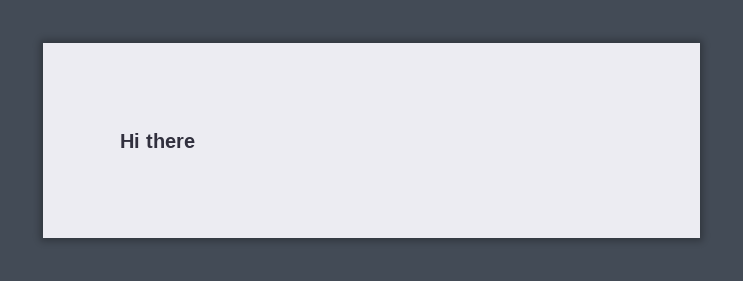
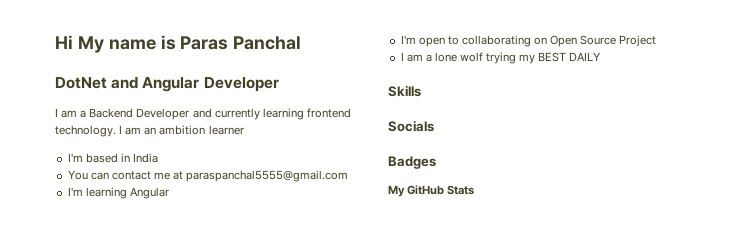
- Hi there
+ Hi My name is Paras Panchal
+ DotNet and Angular Developer
+ I am a Backend Developer and currently learning frontend technology. I am an ambition learner
+ I'm based in India
+ You can contact me at paraspanchal5555@gmail.com
+ I'm learning Angular
+ I'm open to collaborating on Open Source Project
+ I am a lone wolf trying my BEST DAILY
+ Skills
+ Socials
+ Badges
+ My GitHub Stats

